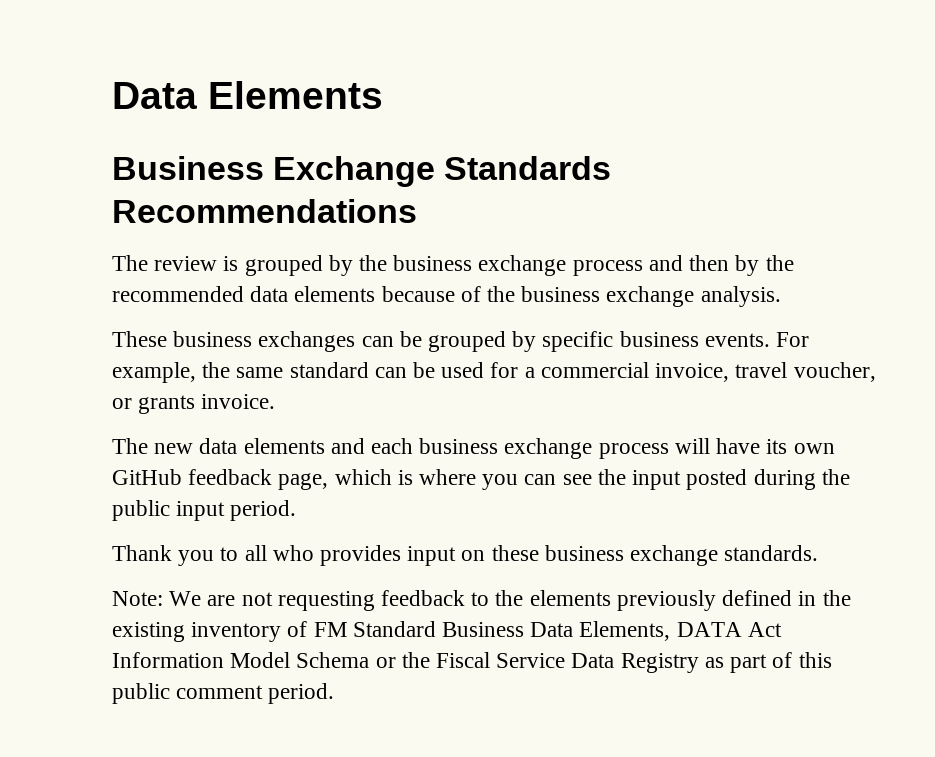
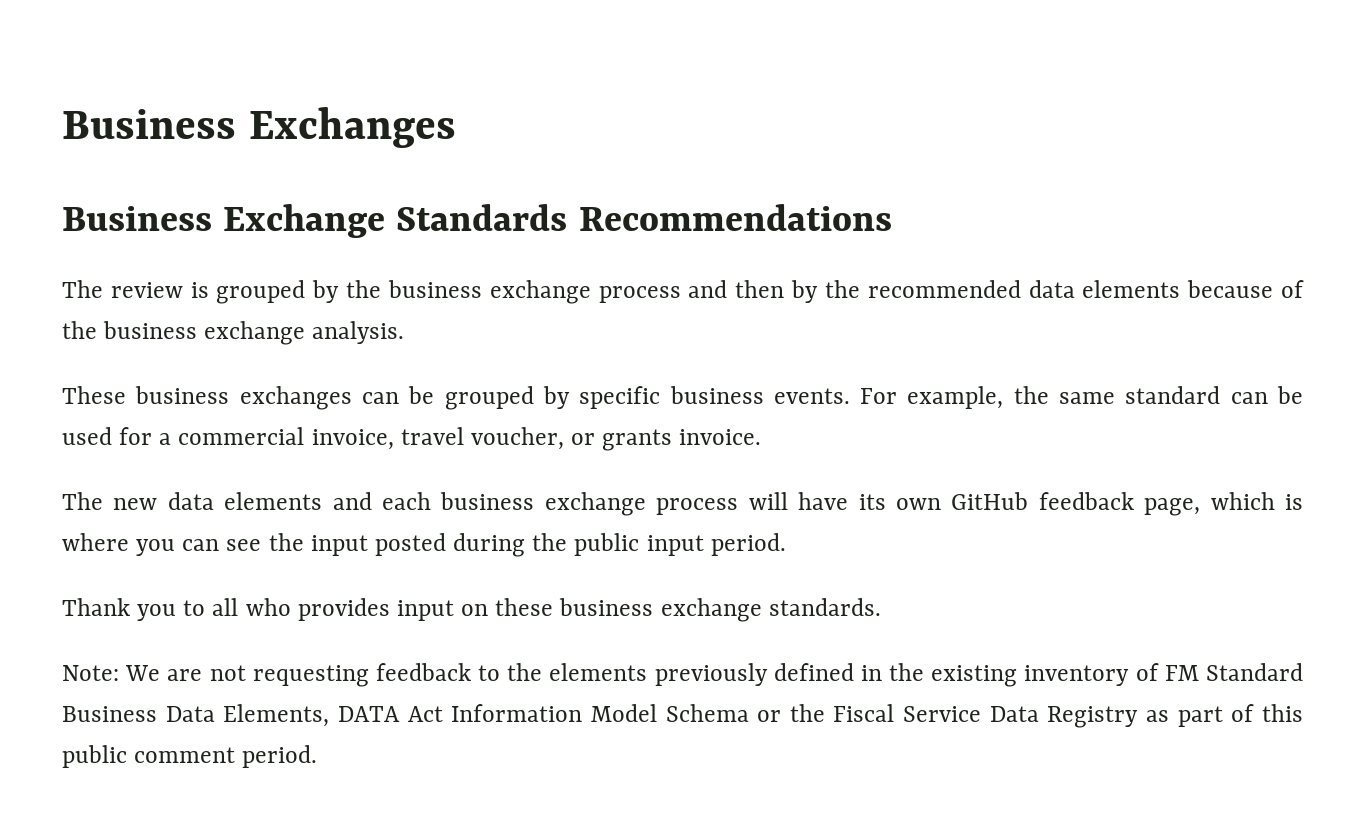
- Data Elements
+ Business Exchanges

